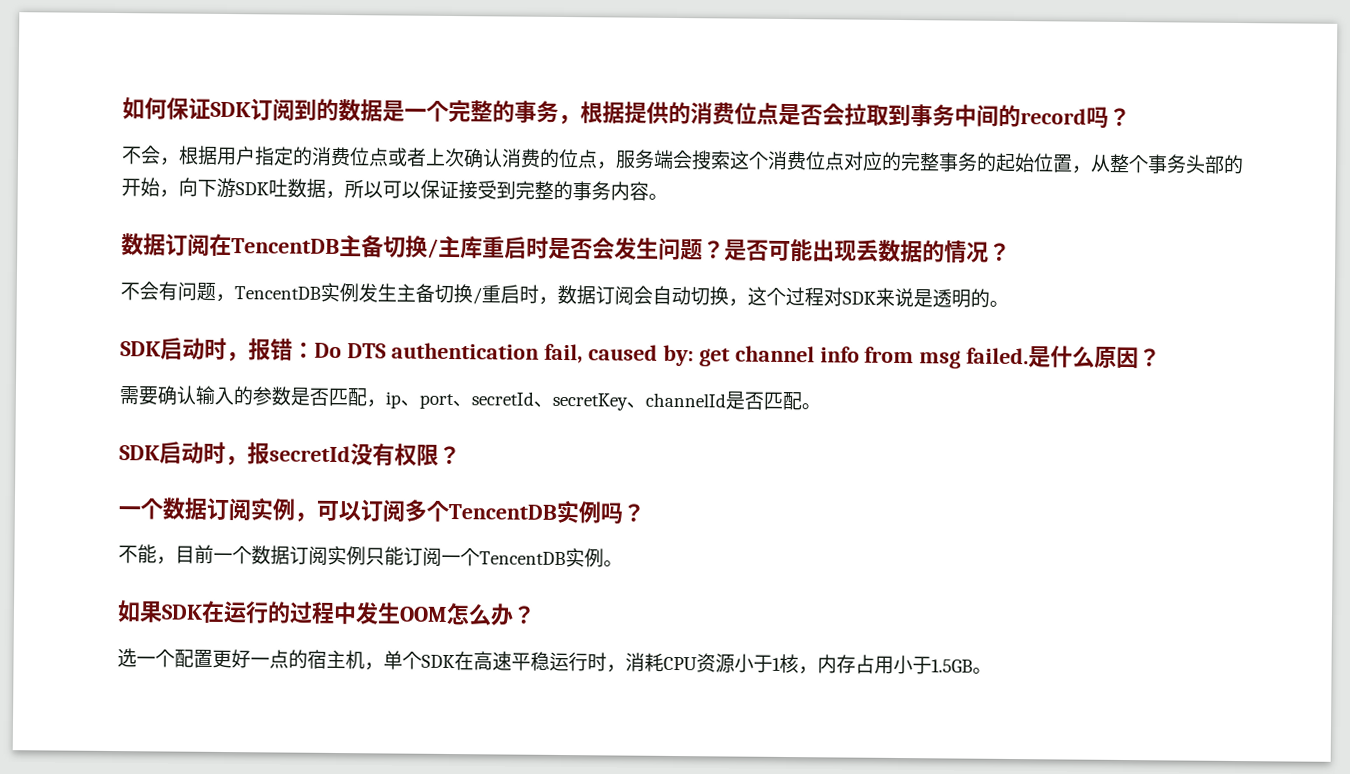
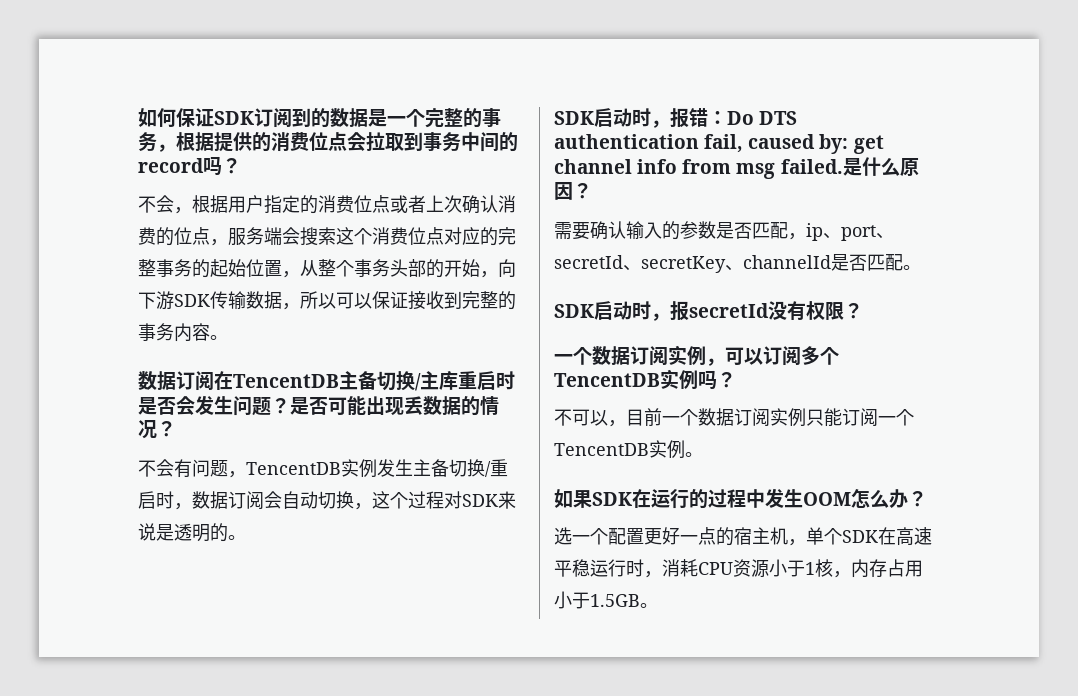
- 如何保证SDK订阅到的数据是一个完整的事务，根据提供的消费位点是否会拉取到事务中间的record吗？
+ 如何保证SDK订阅到的数据是一个完整的事务，根据提供的消费位点会拉取到事务中间的record吗？
- 不会，根据用户指定的消费位点或者上次确认消费的位点，服务端会搜索这个消费位点对应的完整事务的起始位置，从整个事务头部的开始，向下游SDK吐数据，所以可以保证接受到完整的事务内容。
+ 不会，根据用户指定的消费位点或者上次确认消费的位点，服务端会搜索这个消费位点对应的完整事务的起始位置，从整个事务头部的开始，向下游SDK传输数据，所以可以保证接收到完整的事务内容。
- 不能，目前一个数据订阅实例只能订阅一个TencentDB实例。
+ 不可以，目前一个数据订阅实例只能订阅一个TencentDB实例。

